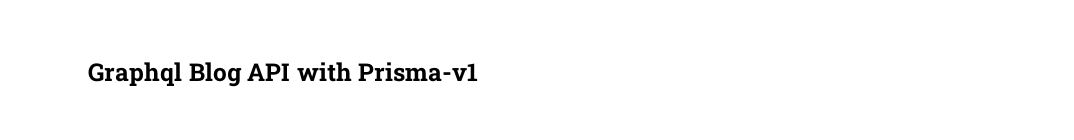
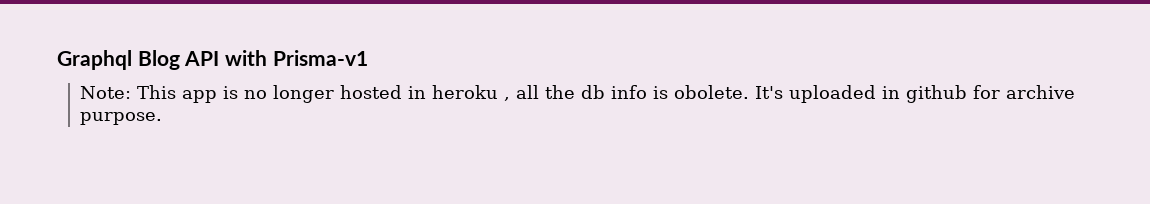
+ Note: This app is no longer hosted in heroku , all the db info is obolete. It's uploaded in github for archive purpose.

